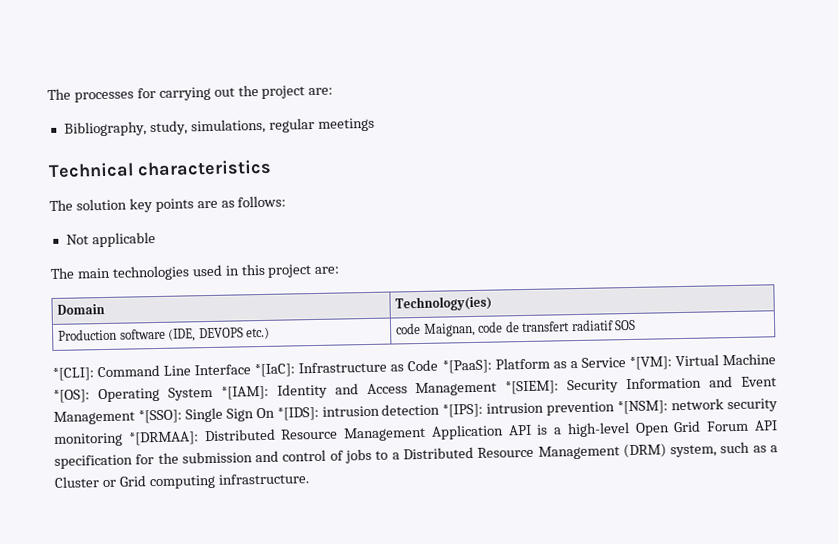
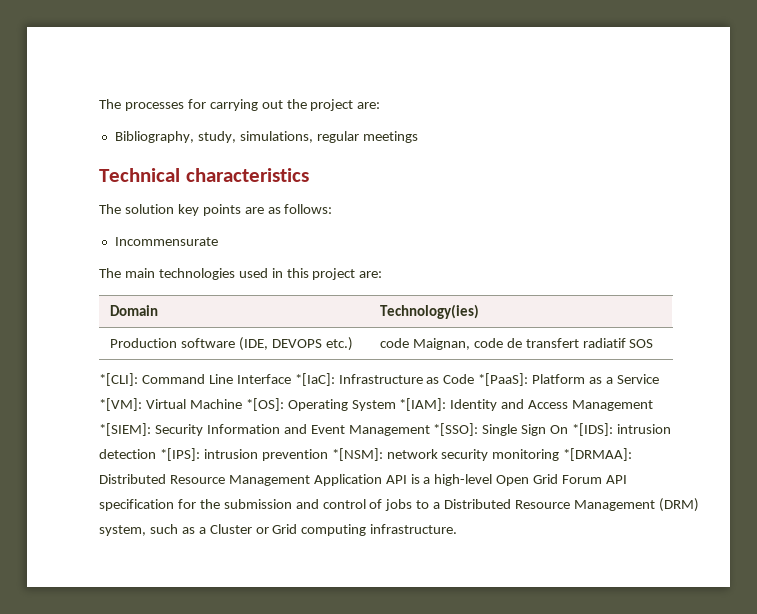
- Not applicable
+ Incommensurate

